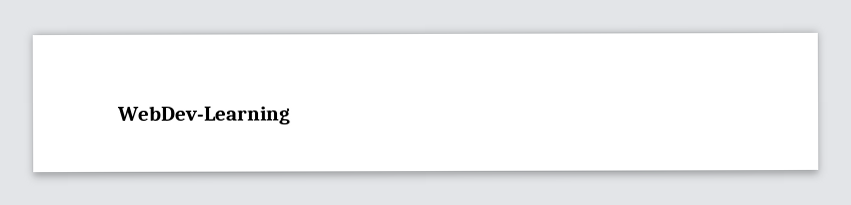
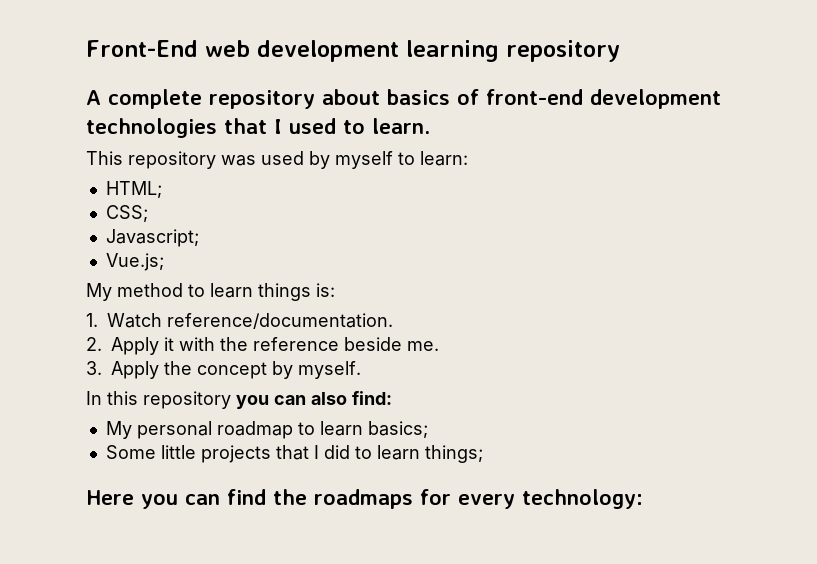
- WebDev-Learning
+ Front-End web development learning repository
+ A complete repository about basics of front-end development technologies that I used to learn.
+ This repository was used by myself to learn:
+ HTML;
+ CSS;
+ Javascript;
+ Vue.js;
+ My method to learn things is:
+ 1. Watch reference/documentation.
+ 2. Apply it with the reference beside me.
+ 3. Apply the concept by myself.
+ In this repository you can also find:
+ My personal roadmap to learn basics;
+ Some little projects that I did to learn things;
+ Here you can find the roadmaps for every technology:

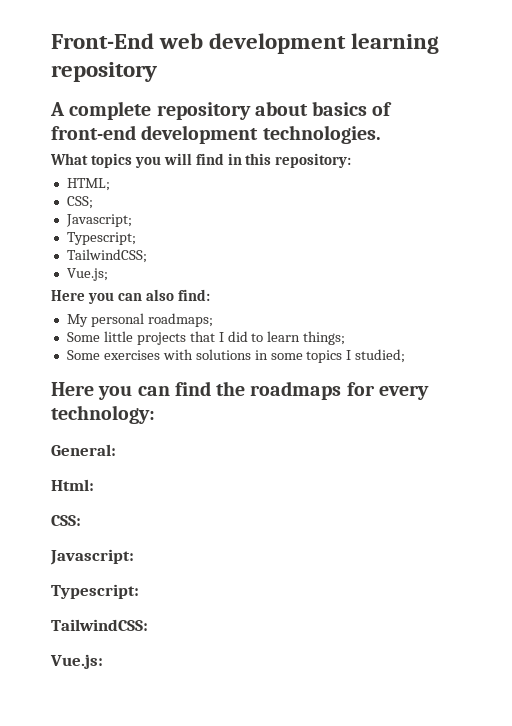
- A complete repository about basics of front-end development technologies that I used to learn.
- This repository was used by myself to learn:
+ A complete repository about basics of front-end development technologies.
+ What topics you will find in this repository:
+ Typescript;
+ TailwindCSS;
- My method to learn things is:
- 1. Watch reference/documentation.
- 2. Apply it with the reference beside me.
- 3. Apply the concept by myself.
- In this repository you can also find:
+ Here you can also find:
- My personal roadmap to learn basics;
+ My personal roadmaps;
+ Some exercises with solutions in some topics I studied;
+ General:
+ Html:
+ CSS:
+ Javascript:
+ Typescript:
+ TailwindCSS:
+ Vue.js:

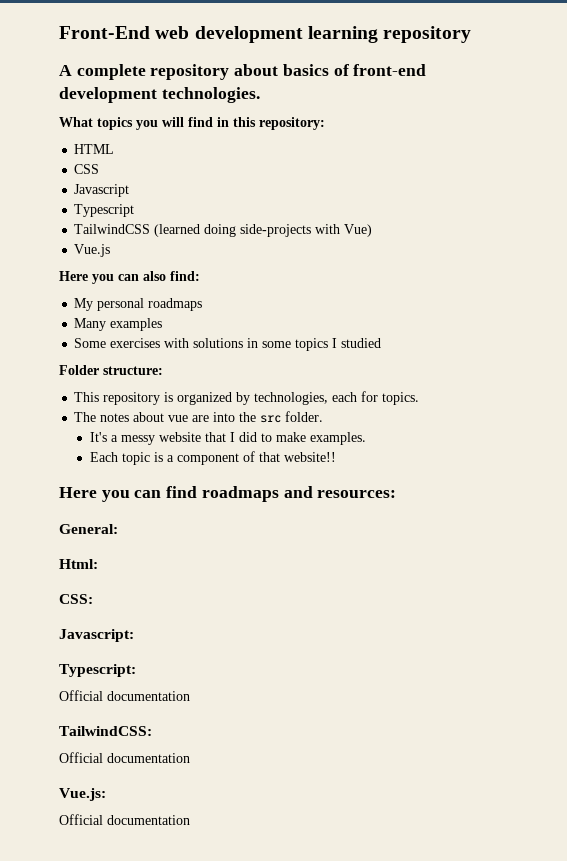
- HTML;
- CSS;
- Javascript;
- Typescript;
- TailwindCSS;
- Vue.js;
+ HTML
+ CSS
+ Javascript
+ Typescript
+ TailwindCSS (learned doing side-projects with Vue)
+ Vue.js
- My personal roadmaps;
- Some little projects that I did to learn things;
+ My personal roadmaps
+ Many examples
- Some exercises with solutions in some topics I studied;
+ Some exercises with solutions in some topics I studied
+ Folder structure:
+ This repository is organized by technologies, each for topics.
+ The notes about vue are into the src folder.
+ It's a messy website that I did to make examples.
+ Each topic is a component of that website!!
- Here you can find the roadmaps for every technology:
+ Here you can find roadmaps and resources:
  Typescript:
+ Official documentation
  TailwindCSS:
+ Official documentation
  Vue.js:
+ Official documentation

